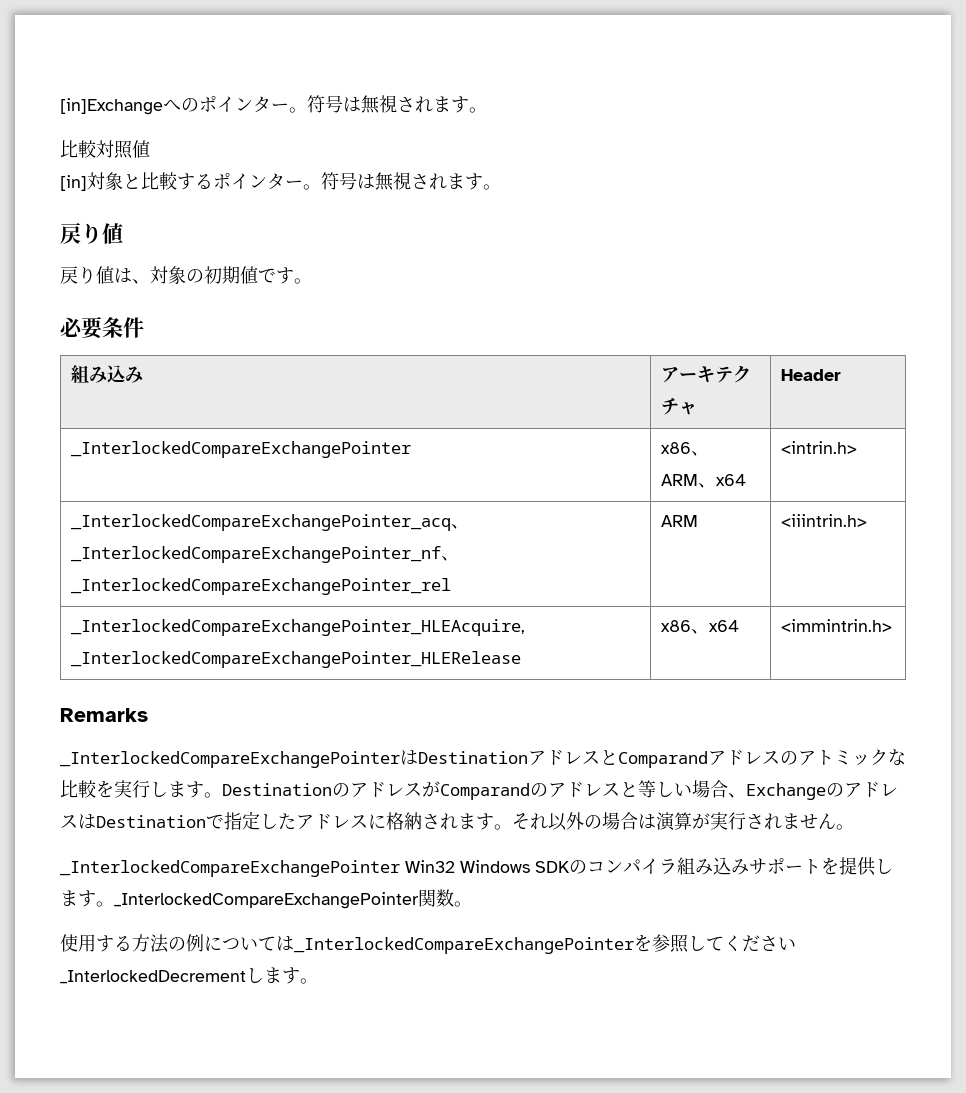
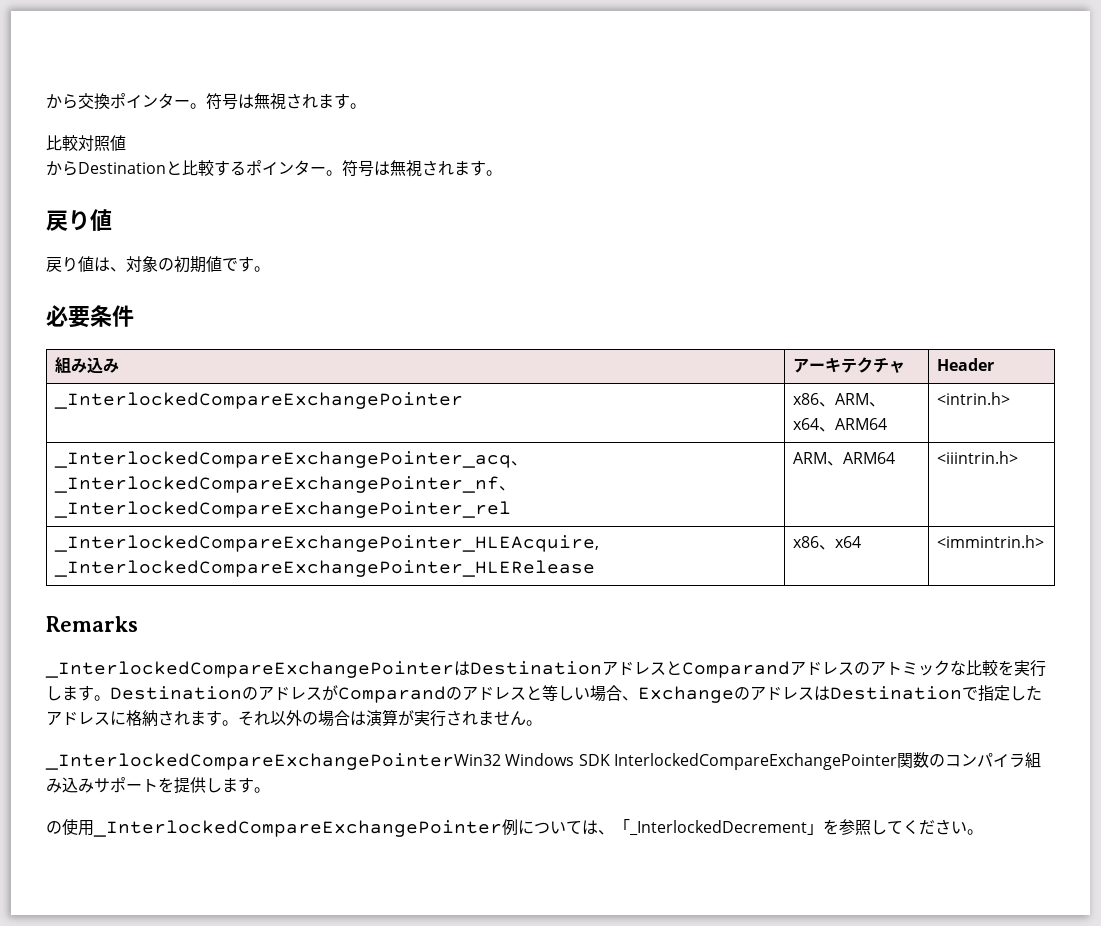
- [in]Exchangeへのポインター。
+ から交換ポインター。
- [in]対象と比較するポインター。
+ からDestinationと比較するポインター。
- _InterlockedCompareExchangePointer | x86、ARM、x64 | <intrin.h>
+ _InterlockedCompareExchangePointer | x86、ARM、x64、ARM64 | <intrin.h>
- _InterlockedCompareExchangePointer_acq、_InterlockedCompareExchangePointer_nf、_InterlockedCompareExchangePointer_rel | ARM | <iiintrin.h>
+ _InterlockedCompareExchangePointer_acq、_InterlockedCompareExchangePointer_nf、_InterlockedCompareExchangePointer_rel | ARM、ARM64 | <iiintrin.h>
- _InterlockedCompareExchangePointer Win32 Windows SDKのコンパイラ組み込みサポートを提供します。_InterlockedCompareExchangePointer関数。
- 使用する方法の例については_InterlockedCompareExchangePointerを参照してください_InterlockedDecrementします。
+ _InterlockedCompareExchangePointerWin32 Windows SDK InterlockedCompareExchangePointer関数のコンパイラ組み込みサポートを提供します。
+ の使用_InterlockedCompareExchangePointer例については、「_InterlockedDecrement」を参照してください。

